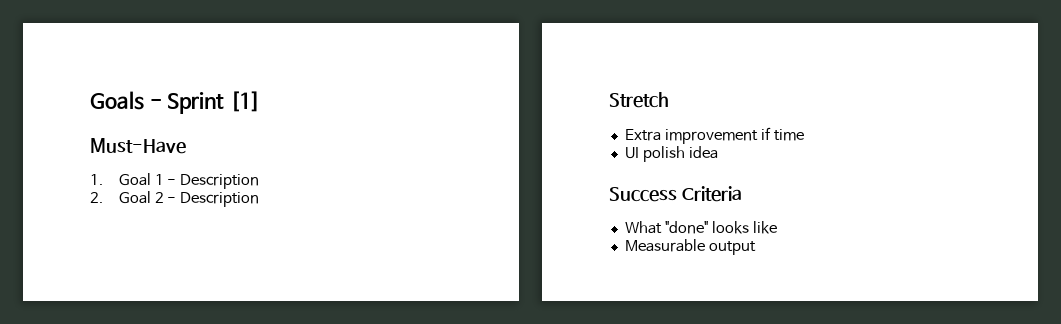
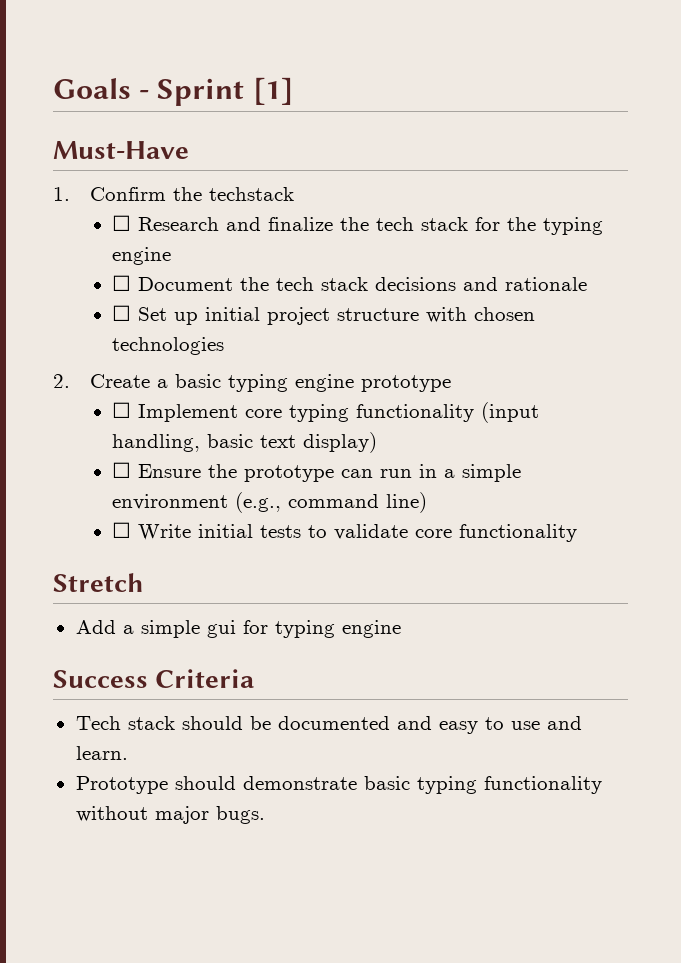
- 1. Goal 1 - Description
- 2. Goal 2 - Description
+ 1. Confirm the techstack
+ ☐ Research and finalize the tech stack for the typing engine
+ ☐ Document the tech stack decisions and rationale
+ ☐ Set up initial project structure with chosen technologies
+ 2. Create a basic typing engine prototype
+ ☐ Implement core typing functionality (input handling, basic text display)
+ ☐ Ensure the prototype can run in a simple environment (e.g., command line)
+ ☐ Write initial tests to validate core functionality
  Stretch
- Extra improvement if time
- UI polish idea
+ Add a simple gui for typing engine
  Success Criteria
- What "done" looks like
- Measurable output
+ Tech stack should be documented and easy to use and learn.
+ Prototype should demonstrate basic typing functionality without major bugs.

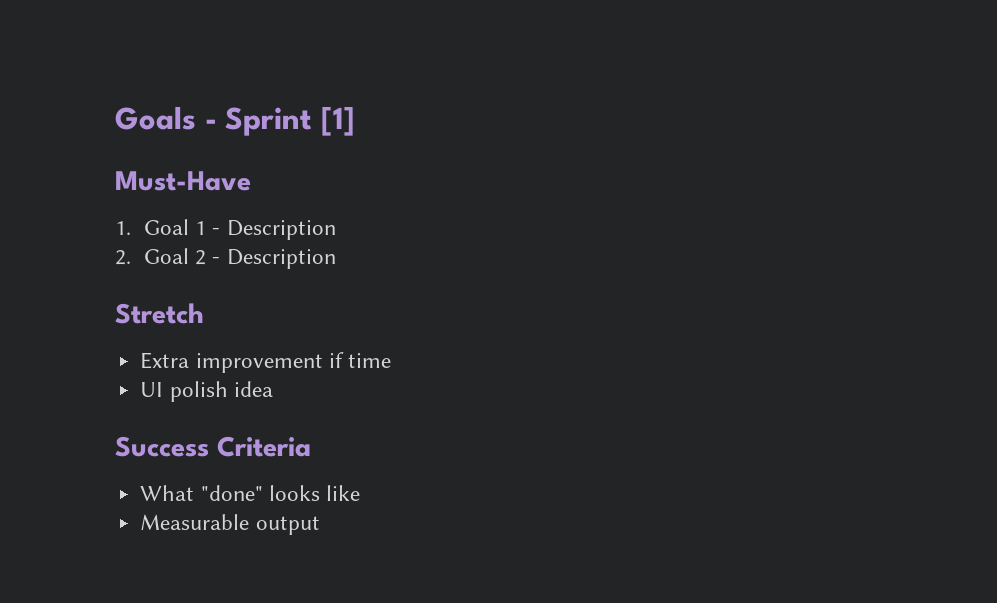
- 1. Confirm the techstack
- ☐ Research and finalize the tech stack for the typing engine
- ☐ Document the tech stack decisions and rationale
- ☐ Set up initial project structure with chosen technologies
- 2. Create a basic typing engine prototype
- ☐ Implement core typing functionality (input handling, basic text display)
- ☐ Ensure the prototype can run in a simple environment (e.g., command line)
- ☐ Write initial tests to validate core functionality
+ 1. Goal 1 - Description
+ 2. Goal 2 - Description
  Stretch
- Add a simple gui for typing engine
+ Extra improvement if time
+ UI polish idea
  Success Criteria
- Tech stack should be documented and easy to use and learn.
- Prototype should demonstrate basic typing functionality without major bugs.
+ What "done" looks like
+ Measurable output

